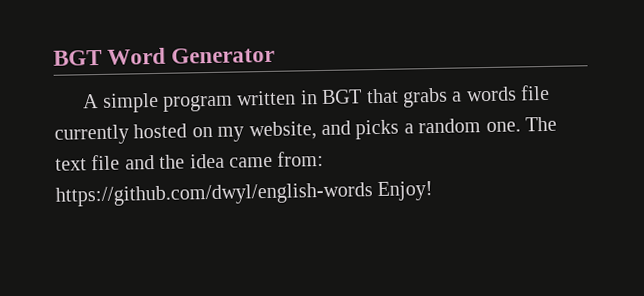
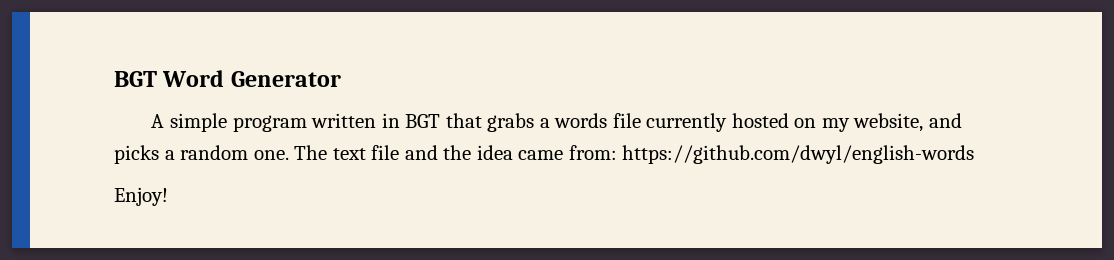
- The text file and the idea came from: https://github.com/dwyl/english-words Enjoy!
+ The text file and the idea came from: https://github.com/dwyl/english-words
+ Enjoy!

